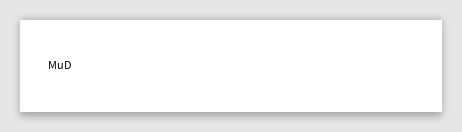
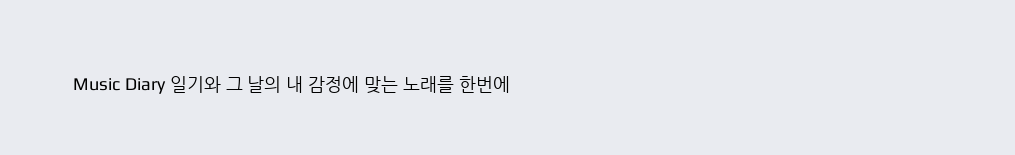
- MuD
+ Music Diary 일기와 그 날의 내 감정에 맞는 노래를 한번에

